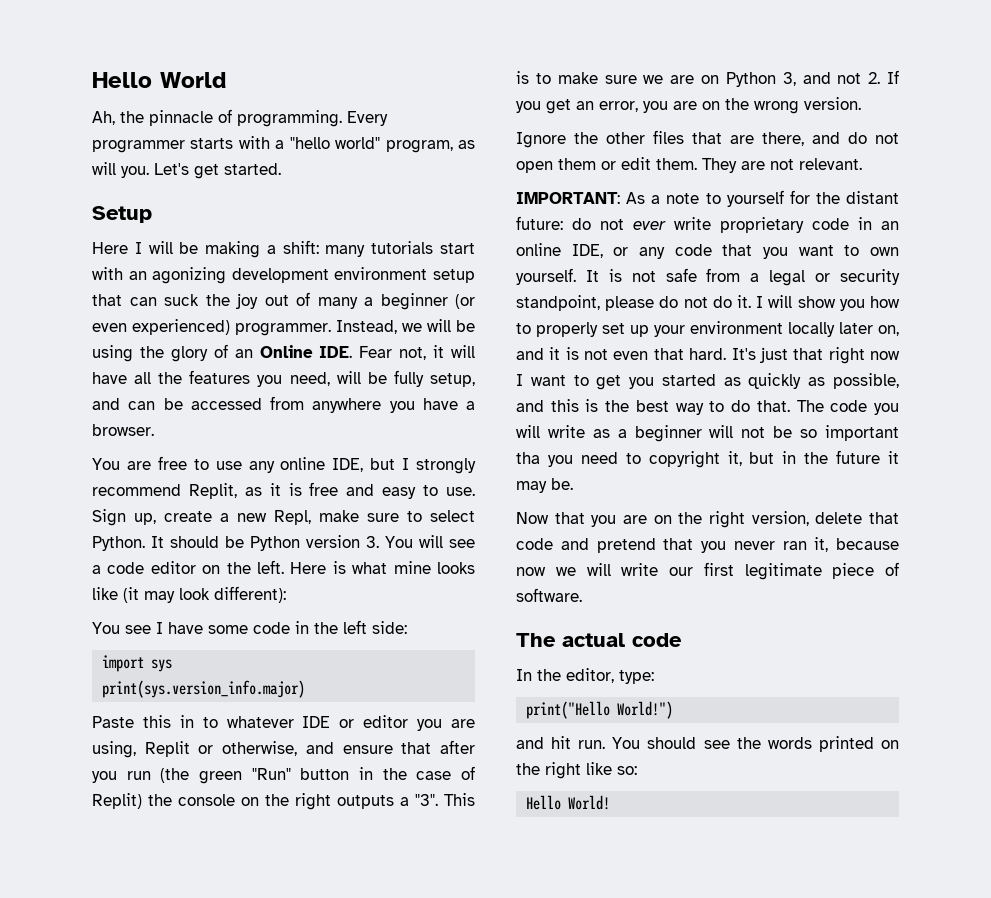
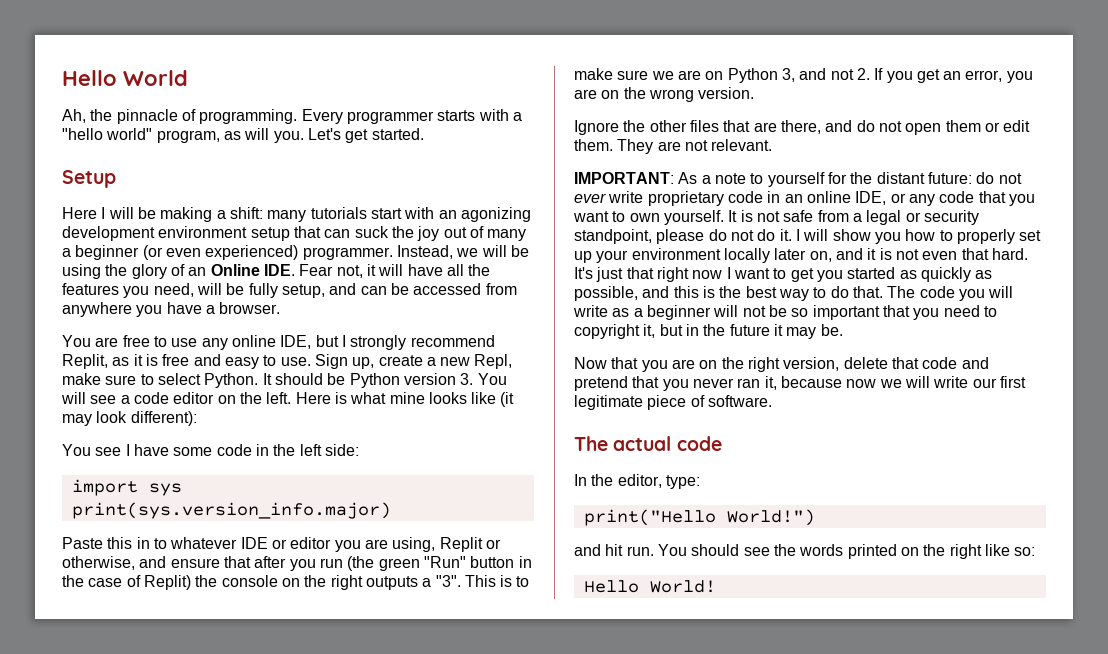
- The code you will write as a beginner will not be so important tha you need to copyright it, but in the future it may be.
+ The code you will write as a beginner will not be so important that you need to copyright it, but in the future it may be.

